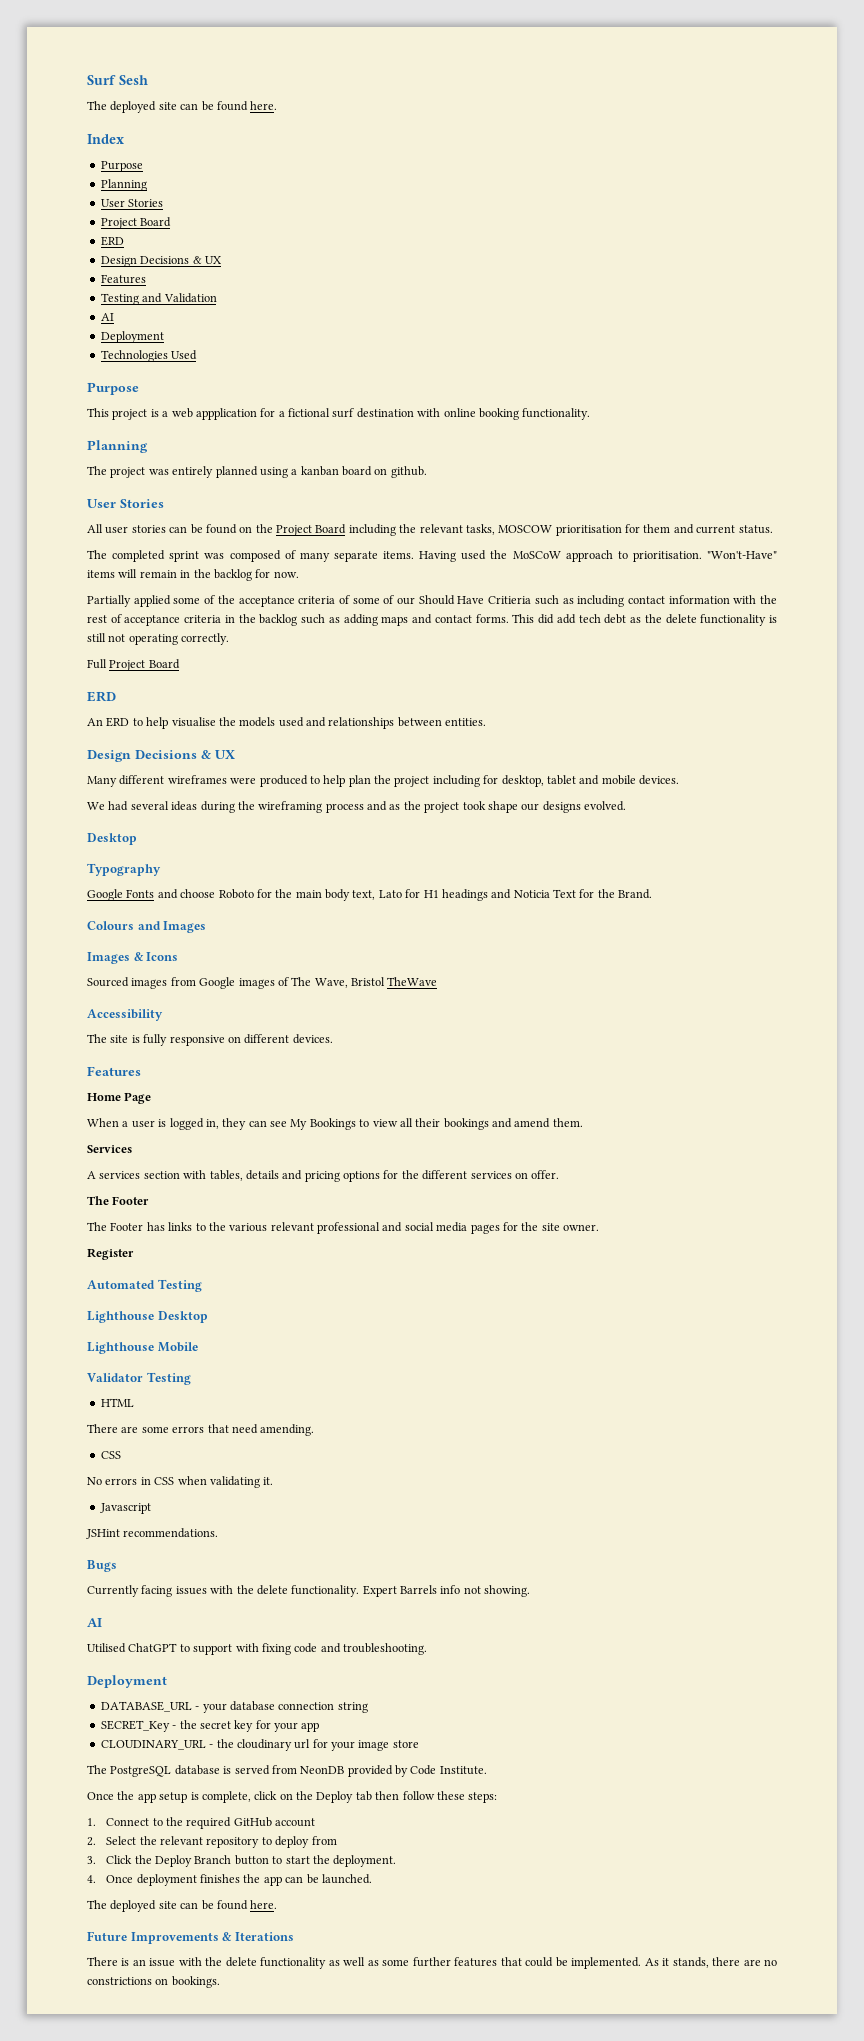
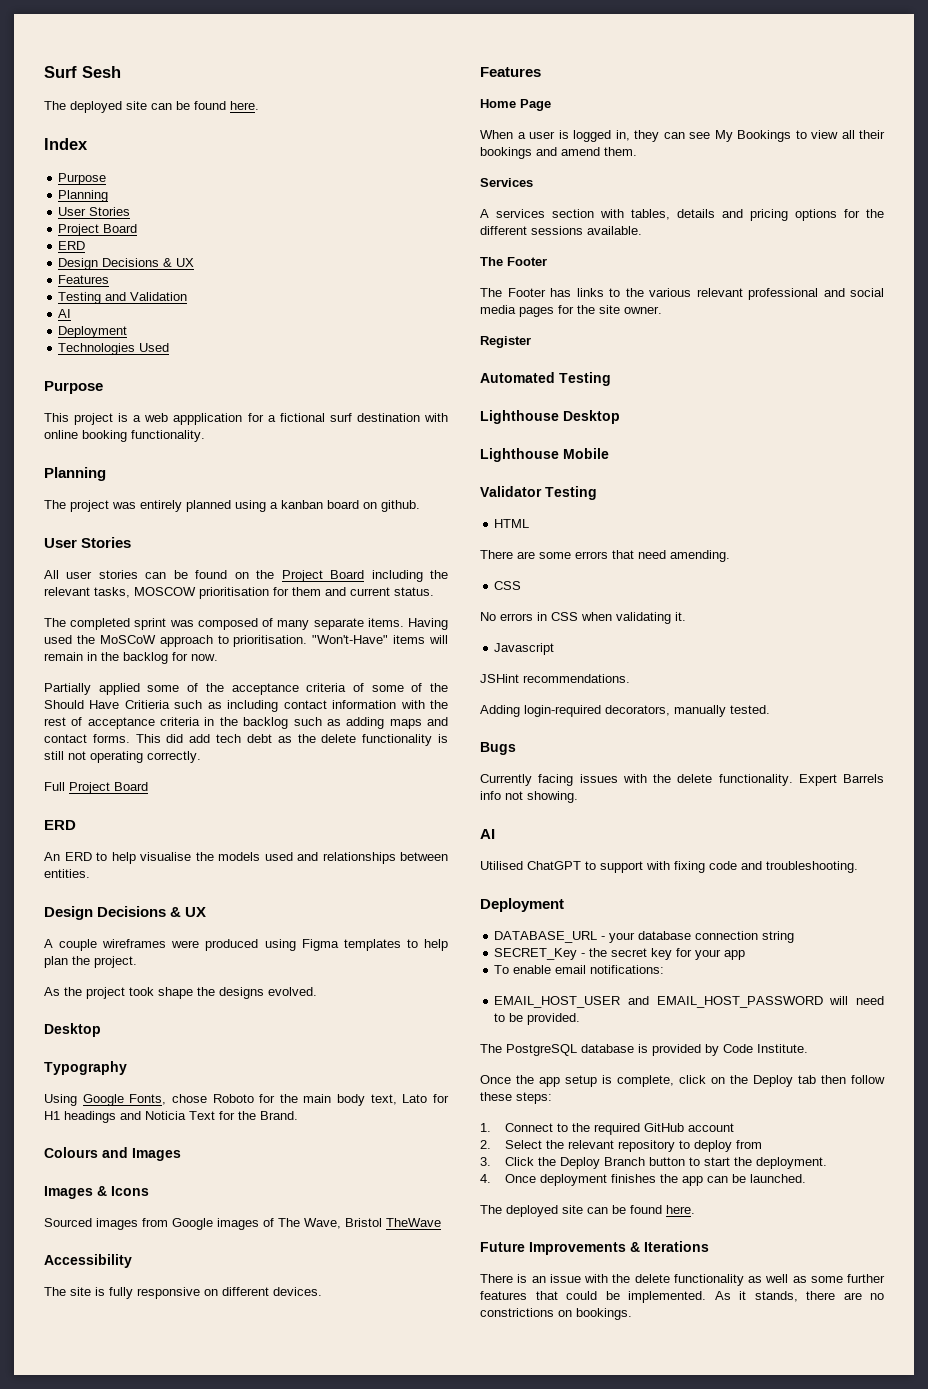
- Partially applied some of the acceptance criteria of some of our Should Have Critieria such as including contact information with the rest of acceptance criteria in the backlog such as adding maps and contact forms.
+ Partially applied some of the acceptance criteria of some of the Should Have Critieria such as including contact information with the rest of acceptance criteria in the backlog such as adding maps and contact forms.
- Many different wireframes were produced to help plan the project including for desktop, tablet and mobile devices.
- We had several ideas during the wireframing process and as the project took shape our designs evolved.
+ A couple wireframes were produced using Figma templates to help plan the project.
+ As the project took shape the designs evolved.
- Google Fonts and choose Roboto for the main body text, Lato for H1 headings and Noticia Text for the Brand.
+ Using Google Fonts, chose Roboto for the main body text, Lato for H1 headings and Noticia Text for the Brand.
- A services section with tables, details and pricing options for the different services on offer.
+ A services section with tables, details and pricing options for the different sessions available.
+ Adding login-required decorators, manually tested.
- CLOUDINARY_URL - the cloudinary url for your image store
+ To enable email notifications:
+ EMAIL_HOST_USER and EMAIL_HOST_PASSWORD will need to be provided.
- The PostgreSQL database is served from NeonDB provided by Code Institute.
+ The PostgreSQL database is provided by Code Institute.

